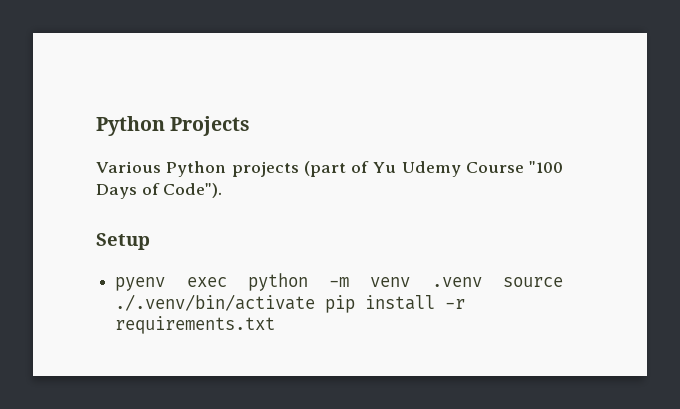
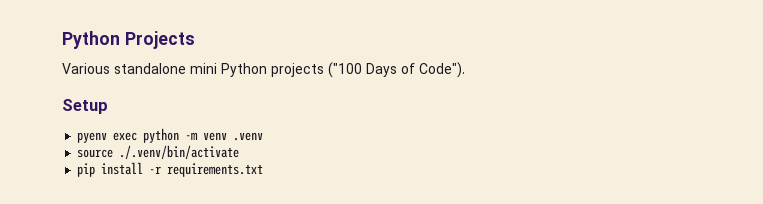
- Various Python projects (part of Yu Udemy Course "100 Days of Code").
+ Various standalone mini Python projects ("100 Days of Code").
- pyenv exec python -m venv .venv source ./.venv/bin/activate pip install -r requirements.txt
+ pyenv exec python -m venv .venv
+ source ./.venv/bin/activate
+ pip install -r requirements.txt

